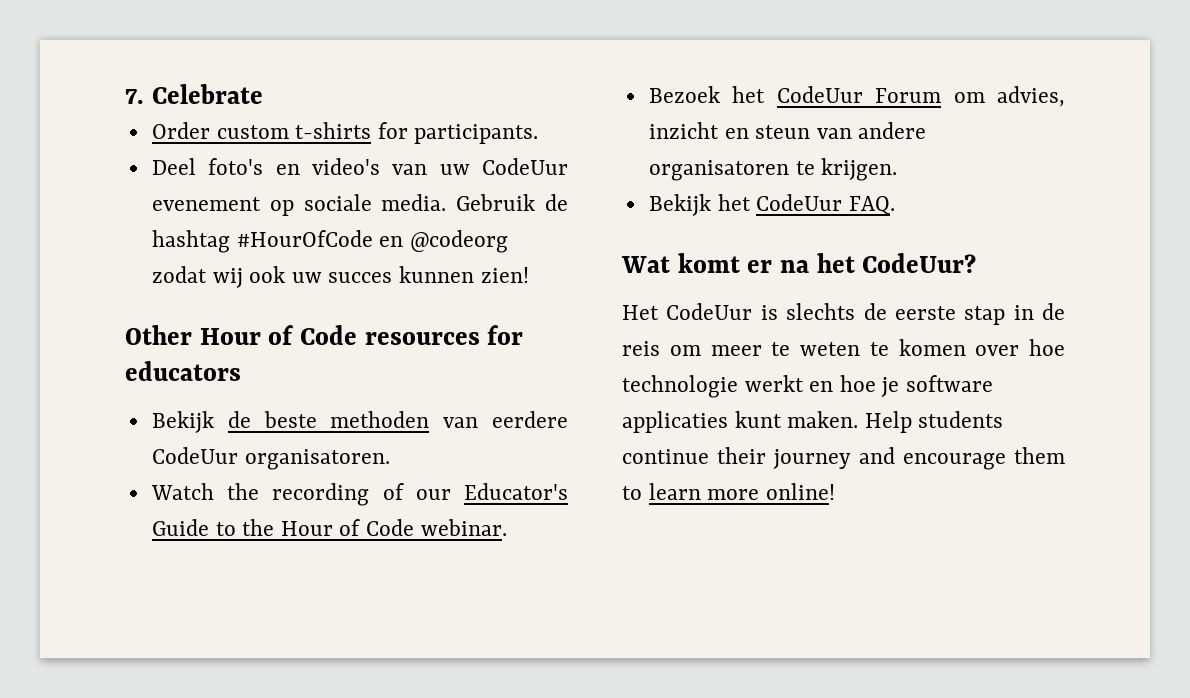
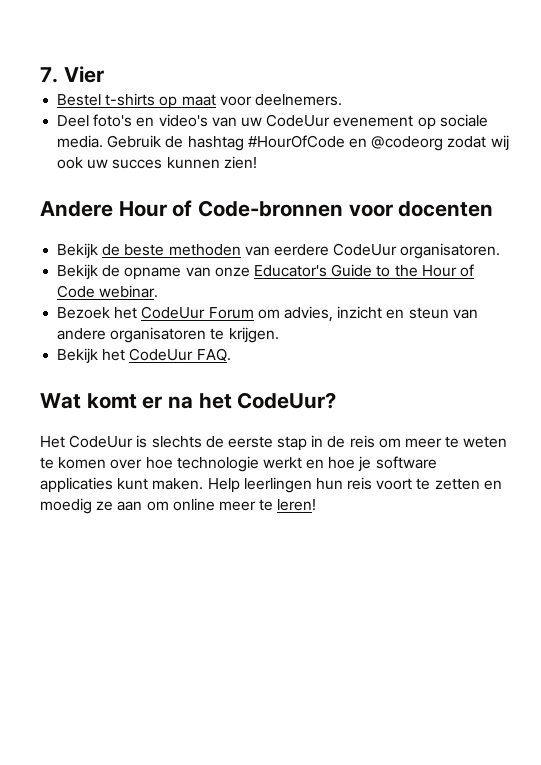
- 7. Celebrate
- Order custom t-shirts for participants.
+ 7. Vier
+ Bestel t-shirts op maat voor deelnemers.
- Other Hour of Code resources for educators
+ Andere Hour of Code-bronnen voor docenten
- Watch the recording of our Educator's Guide to the Hour of Code webinar.
+ Bekijk de opname van onze Educator's Guide to the Hour of Code webinar.
- Help students continue their journey and encourage them to learn more online!
+ Help leerlingen hun reis voort te zetten en moedig ze aan om online meer te leren!

